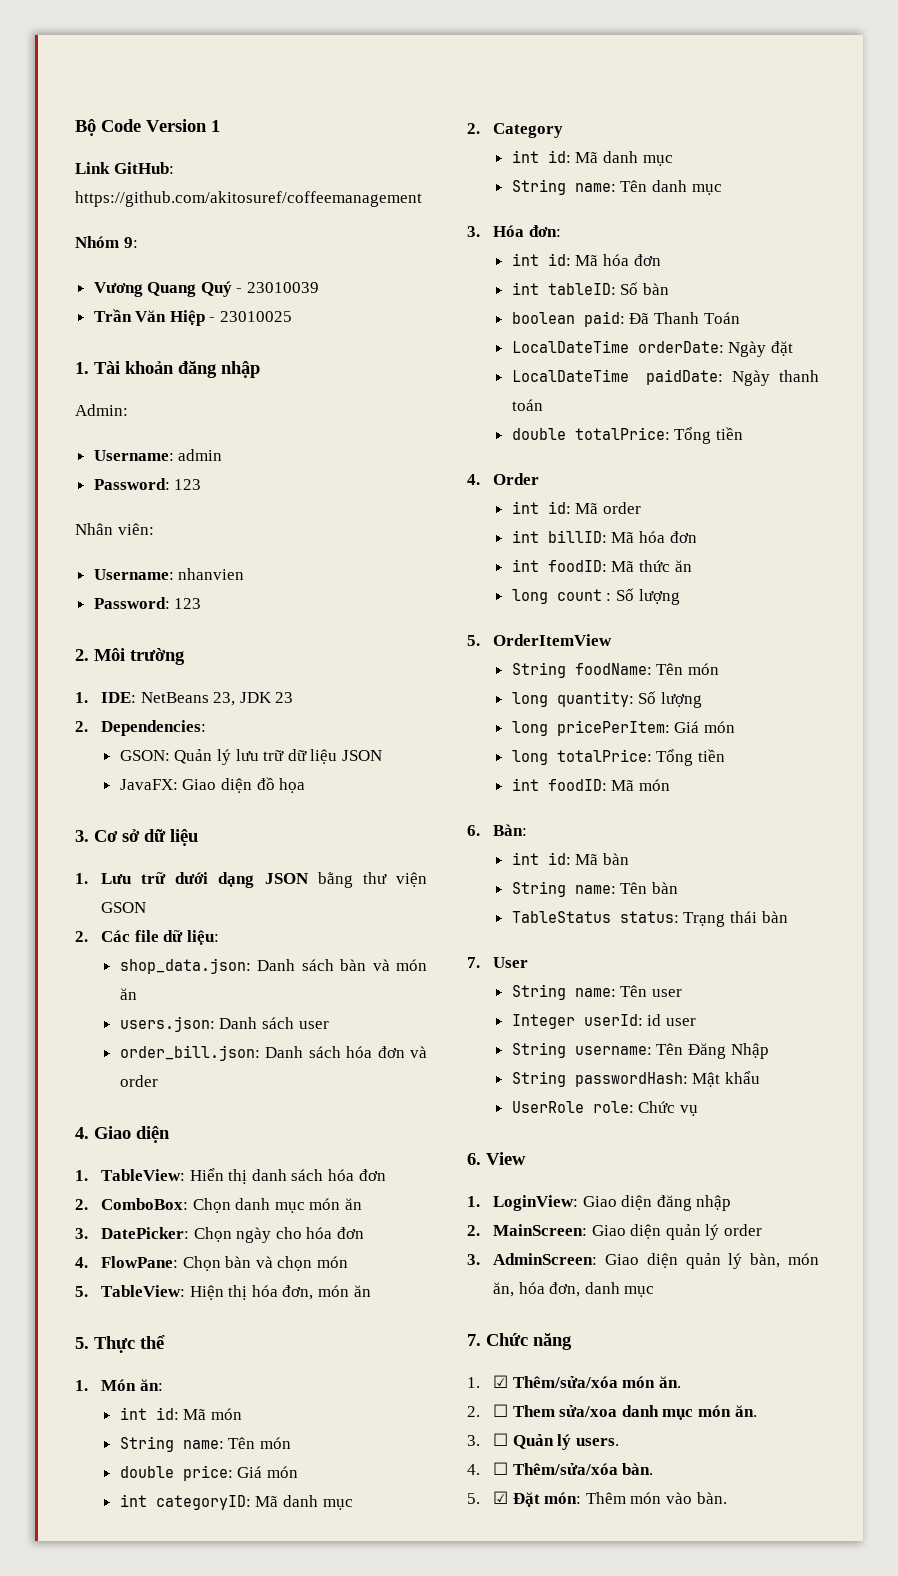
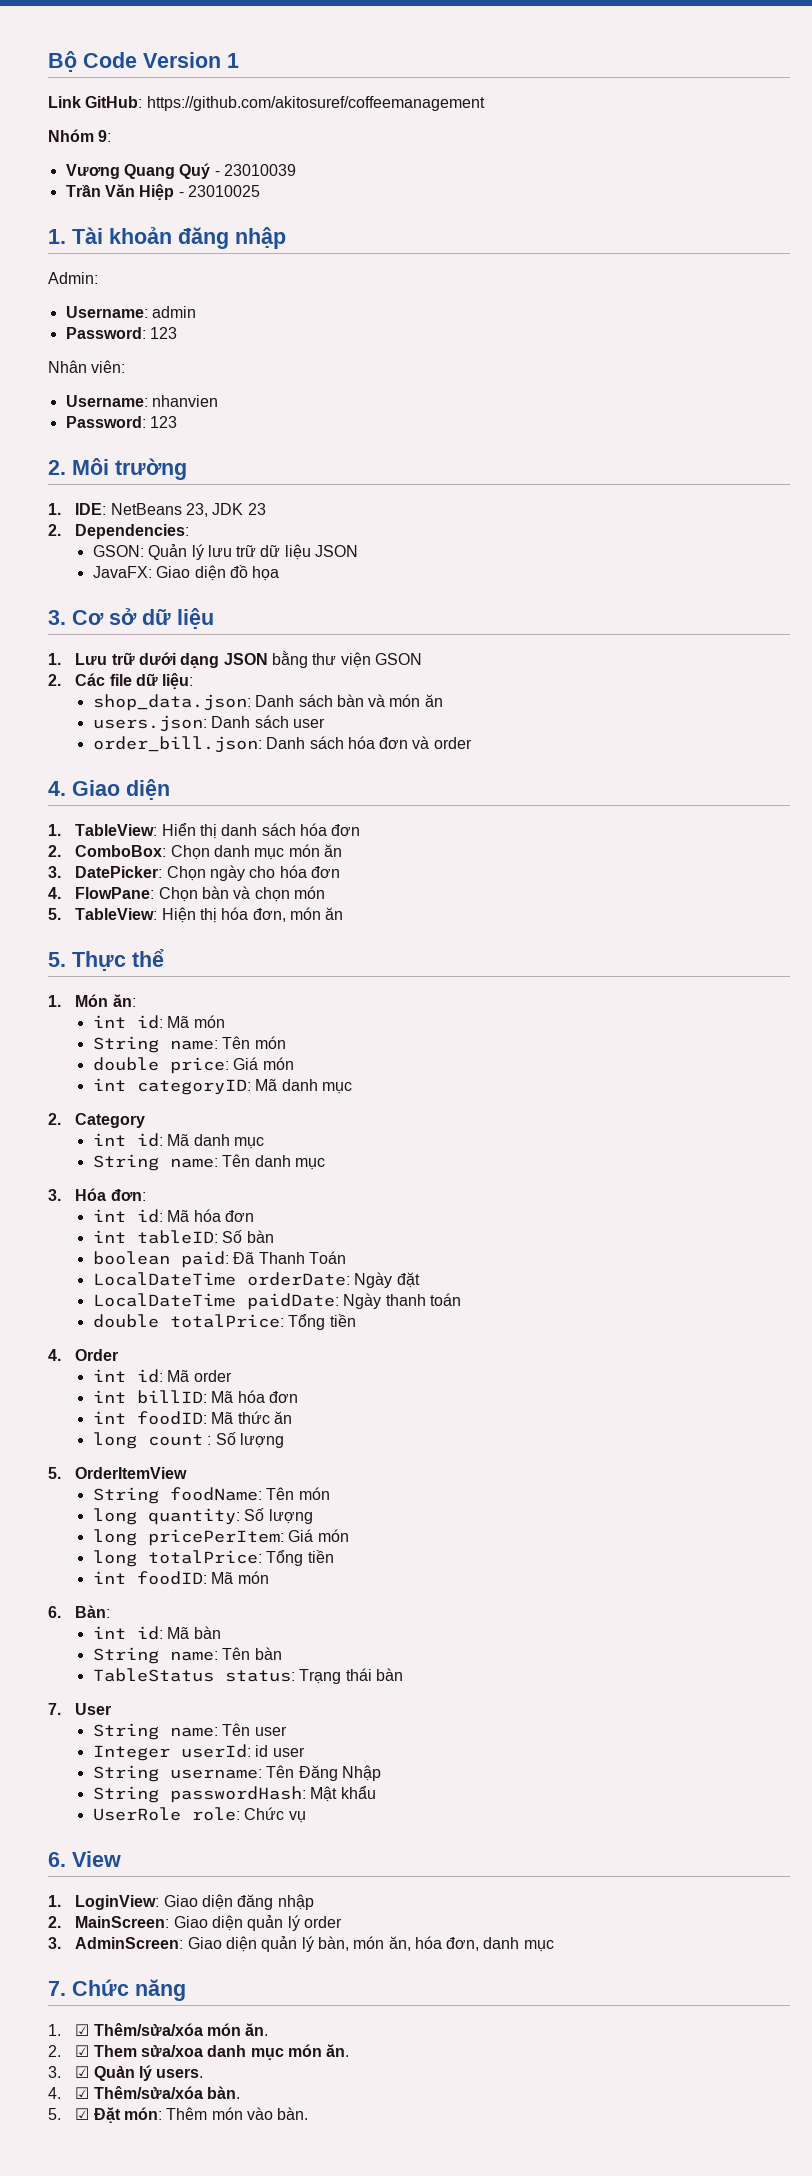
- 2. ☐ Them sửa/xoa danh mục món ăn.
+ 2. ☑ Them sửa/xoa danh mục món ăn.
- 3. ☐ Quản lý users.
+ 3. ☑ Quản lý users.
- 4. ☐ Thêm/sửa/xóa bàn.
+ 4. ☑ Thêm/sửa/xóa bàn.

